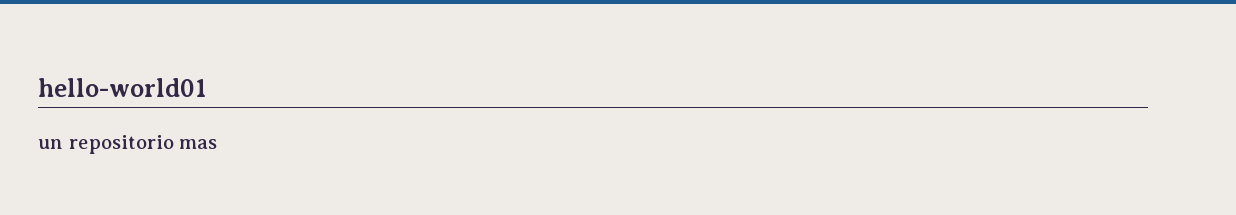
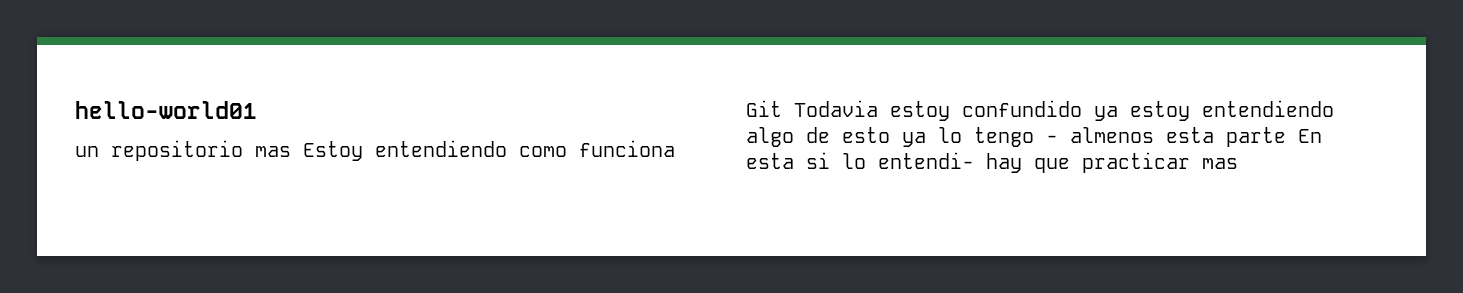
- un repositorio mas
+ un repositorio mas Estoy entendiendo como funciona Git Todavia estoy confundido ya estoy entendiendo algo de esto ya lo tengo - almenos esta parte En esta si lo entendi- hay que practicar mas

